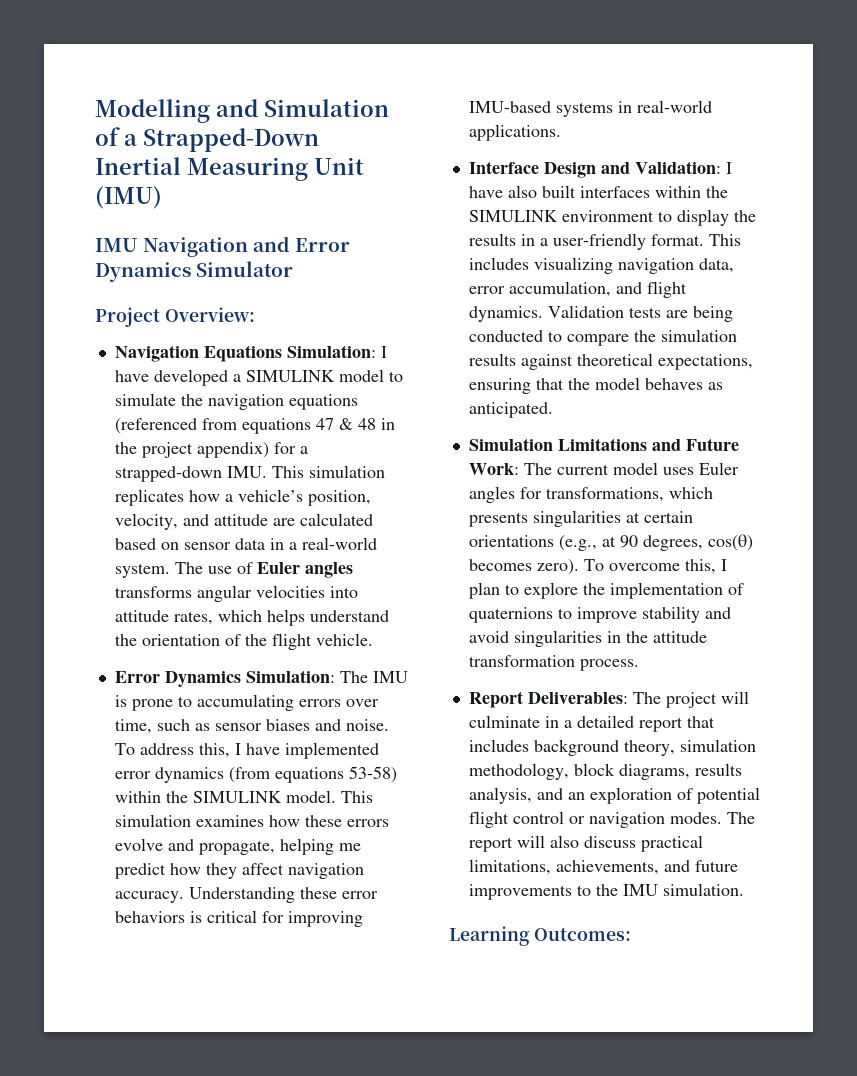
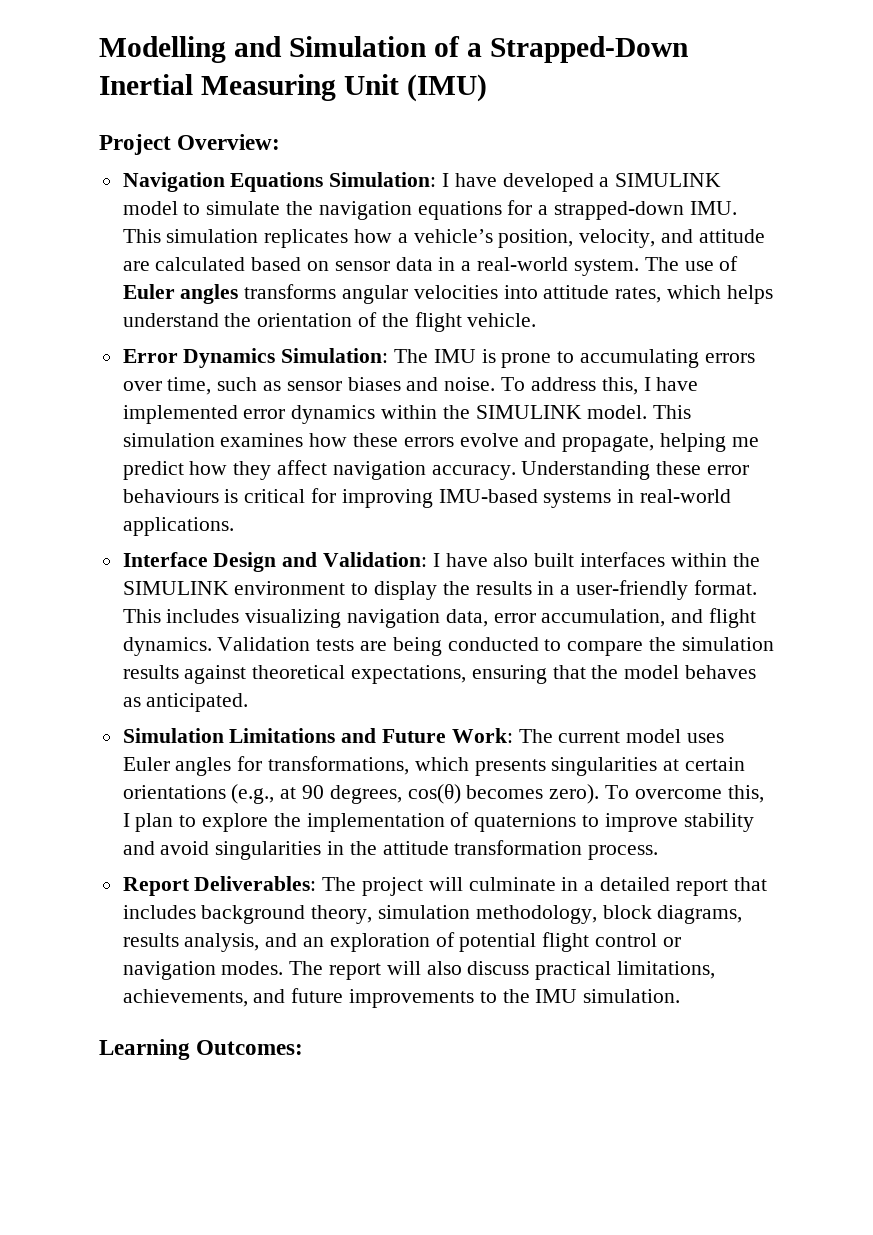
- IMU Navigation and Error Dynamics Simulator
- Navigation Equations Simulation: I have developed a SIMULINK model to simulate the navigation equations (referenced from equations 47 & 48 in the project appendix) for a strapped-down IMU. This simulation replicates how a vehicle’s position, velocity, and attitude are calculated based on sensor data in a real-world system.
+ Navigation Equations Simulation: I have developed a SIMULINK model to simulate the navigation equations for a strapped-down IMU. This simulation replicates how a vehicle’s position, velocity, and attitude are calculated based on sensor data in a real-world system.
- To address this, I have implemented error dynamics (from equations 53-58) within the SIMULINK model.
+ To address this, I have implemented error dynamics within the SIMULINK model.
- Understanding these error behaviors is critical for improving IMU-based systems in real-world applications.
+ Understanding these error behaviours is critical for improving IMU-based systems in real-world applications.

